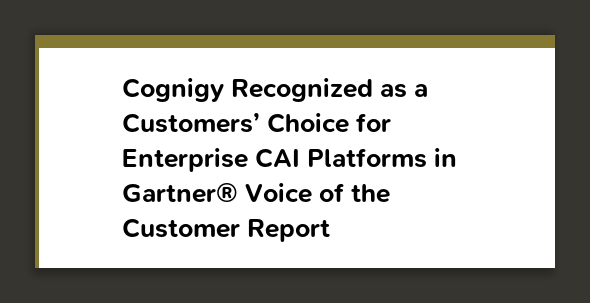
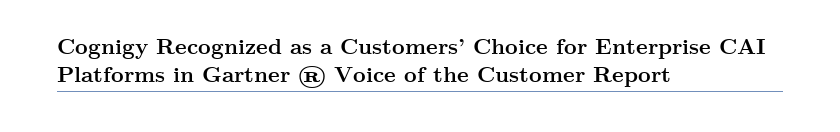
- Cognigy Recognized as a Customers’ Choice for Enterprise CAI Platforms in Gartner® Voice of the Customer Report
+ Cognigy Recognized as a Customers’ Choice for Enterprise CAI Platforms in Gartner ® Voice of the Customer Report

